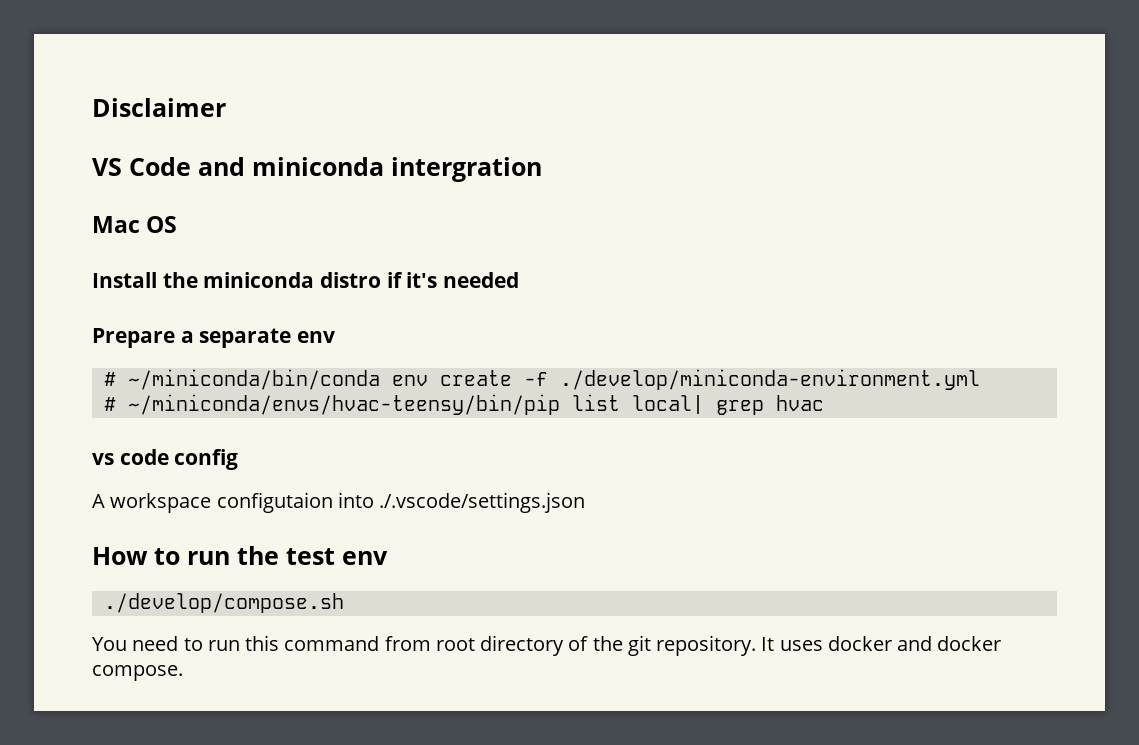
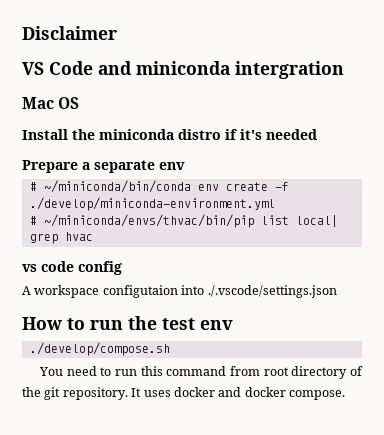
- # ~/miniconda/envs/hvac-teensy/bin/pip list local| grep hvac
+ # ~/miniconda/envs/thvac/bin/pip list local| grep hvac

